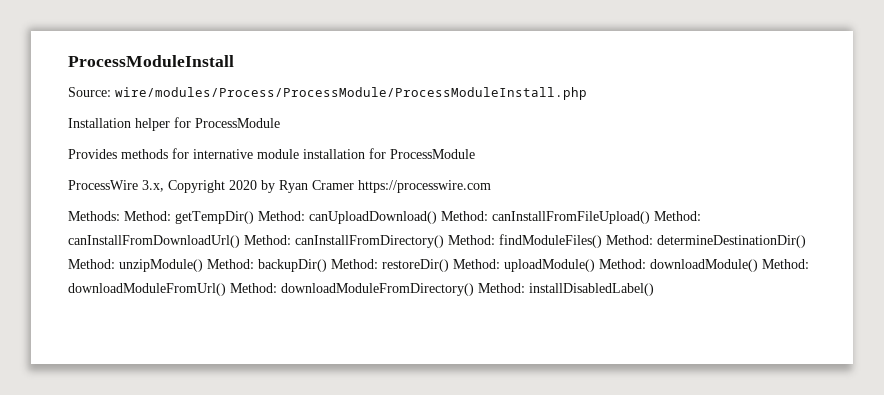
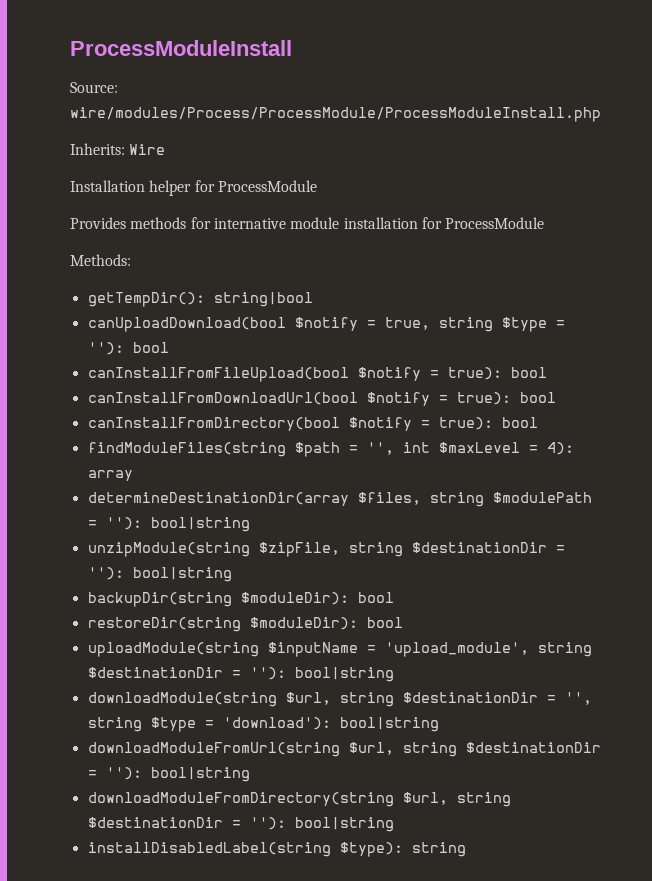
+ Inherits: Wire
- ProcessWire 3.x, Copyright 2020 by Ryan Cramer https://processwire.com
- Methods: Method: getTempDir() Method: canUploadDownload() Method: canInstallFromFileUpload() Method: canInstallFromDownloadUrl() Method: canInstallFromDirectory() Method: findModuleFiles() Method: determineDestinationDir() Method: unzipModule() Method: backupDir() Method: restoreDir() Method: uploadModule() Method: downloadModule() Method: downloadModuleFromUrl() Method: downloadModuleFromDirectory() Method: installDisabledLabel()
+ Methods:
+ getTempDir(): string|bool
+ canUploadDownload(bool $notify = true, string $type = ''): bool
+ canInstallFromFileUpload(bool $notify = true): bool
+ canInstallFromDownloadUrl(bool $notify = true): bool
+ canInstallFromDirectory(bool $notify = true): bool
+ findModuleFiles(string $path = '', int $maxLevel = 4): array
+ determineDestinationDir(array $files, string $modulePath = ''): bool|string
+ unzipModule(string $zipFile, string $destinationDir = ''): bool|string
+ backupDir(string $moduleDir): bool
+ restoreDir(string $moduleDir): bool
+ uploadModule(string $inputName = 'upload_module', string $destinationDir = ''): bool|string
+ downloadModule(string $url, string $destinationDir = '', string $type = 'download'): bool|string
+ downloadModuleFromUrl(string $url, string $destinationDir = ''): bool|string
+ downloadModuleFromDirectory(string $url, string $destinationDir = ''): bool|string
+ installDisabledLabel(string $type): string

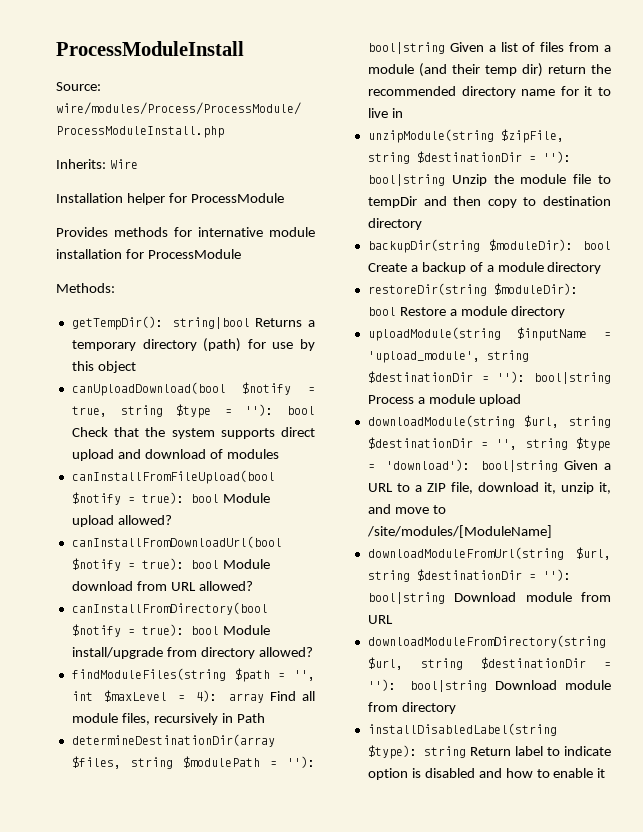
- getTempDir(): string|bool
+ getTempDir(): string|bool Returns a temporary directory (path) for use by this object
- canUploadDownload(bool $notify = true, string $type = ''): bool
+ canUploadDownload(bool $notify = true, string $type = ''): bool Check that the system supports direct upload and download of modules
- canInstallFromFileUpload(bool $notify = true): bool
+ canInstallFromFileUpload(bool $notify = true): bool Module upload allowed?
- canInstallFromDownloadUrl(bool $notify = true): bool
+ canInstallFromDownloadUrl(bool $notify = true): bool Module download from URL allowed?
- canInstallFromDirectory(bool $notify = true): bool
+ canInstallFromDirectory(bool $notify = true): bool Module install/upgrade from directory allowed?
- findModuleFiles(string $path = '', int $maxLevel = 4): array
+ findModuleFiles(string $path = '', int $maxLevel = 4): array Find all module files, recursively in Path
- determineDestinationDir(array $files, string $modulePath = ''): bool|string
+ determineDestinationDir(array $files, string $modulePath = ''): bool|string Given a list of files from a module (and their temp dir) return the recommended directory name for it to live in
- unzipModule(string $zipFile, string $destinationDir = ''): bool|string
- backupDir(string $moduleDir): bool
+ unzipModule(string $zipFile, string $destinationDir = ''): bool|string Unzip the module file to tempDir and then copy to destination directory
+ backupDir(string $moduleDir): bool Create a backup of a module directory
- restoreDir(string $moduleDir): bool
+ restoreDir(string $moduleDir): bool Restore a module directory
- uploadModule(string $inputName = 'upload_module', string $destinationDir = ''): bool|string
+ uploadModule(string $inputName = 'upload_module', string $destinationDir = ''): bool|string Process a module upload
- downloadModule(string $url, string $destinationDir = '', string $type = 'download'): bool|string
+ downloadModule(string $url, string $destinationDir = '', string $type = 'download'): bool|string Given a URL to a ZIP file, download it, unzip it, and move to /site/modules/[ModuleName]
- downloadModuleFromUrl(string $url, string $destinationDir = ''): bool|string
+ downloadModuleFromUrl(string $url, string $destinationDir = ''): bool|string Download module from URL
- downloadModuleFromDirectory(string $url, string $destinationDir = ''): bool|string
+ downloadModuleFromDirectory(string $url, string $destinationDir = ''): bool|string Download module from directory
- installDisabledLabel(string $type): string
+ installDisabledLabel(string $type): string Return label to indicate option is disabled and how to enable it

